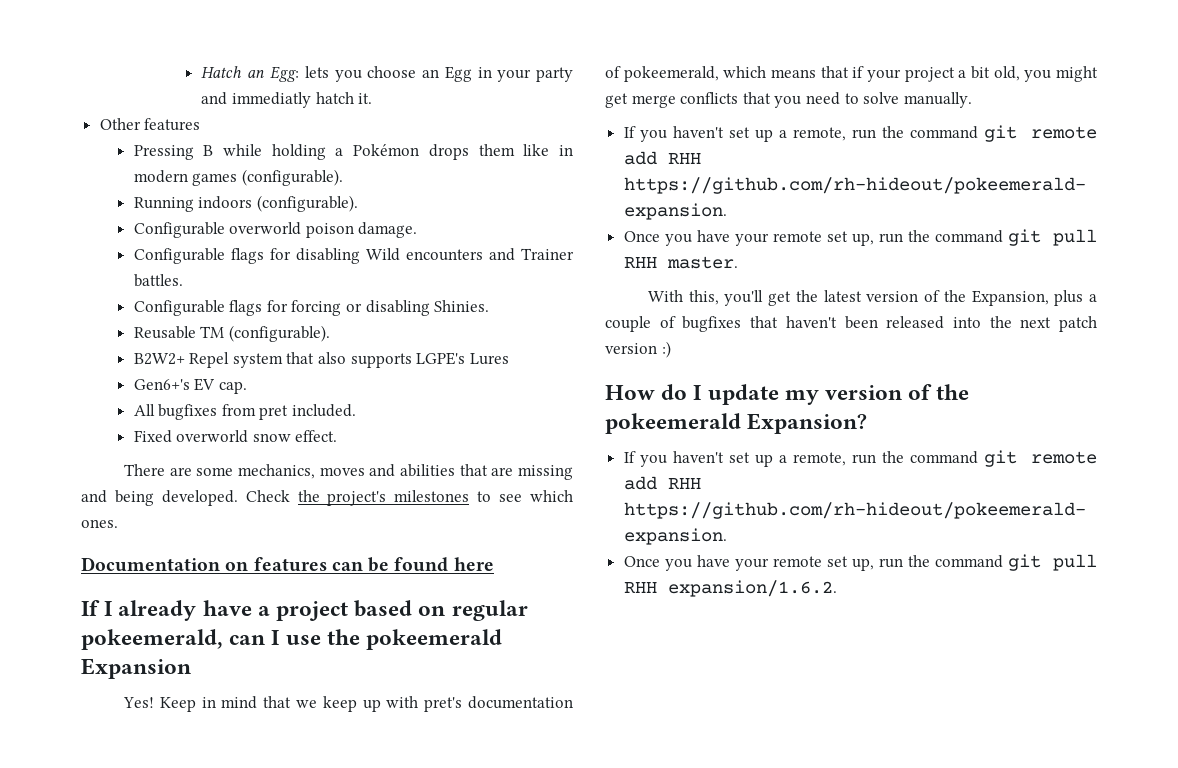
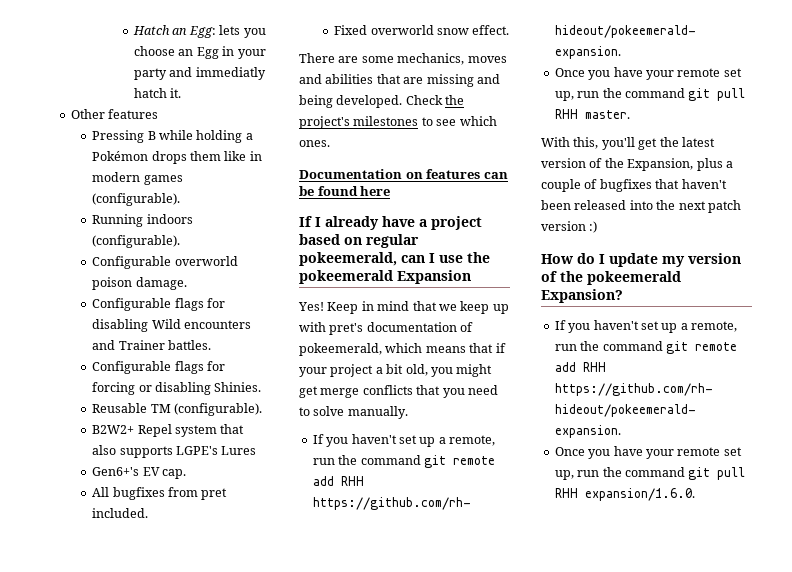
- Once you have your remote set up, run the command git pull RHH expansion/1.6.2.
+ Once you have your remote set up, run the command git pull RHH expansion/1.6.0.

